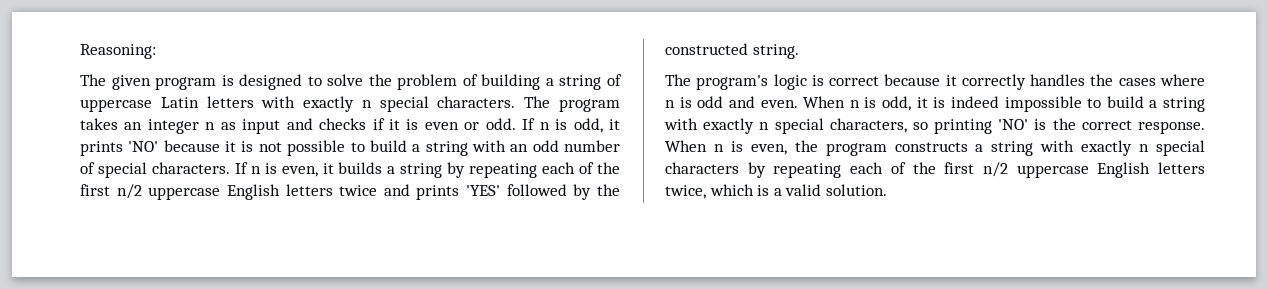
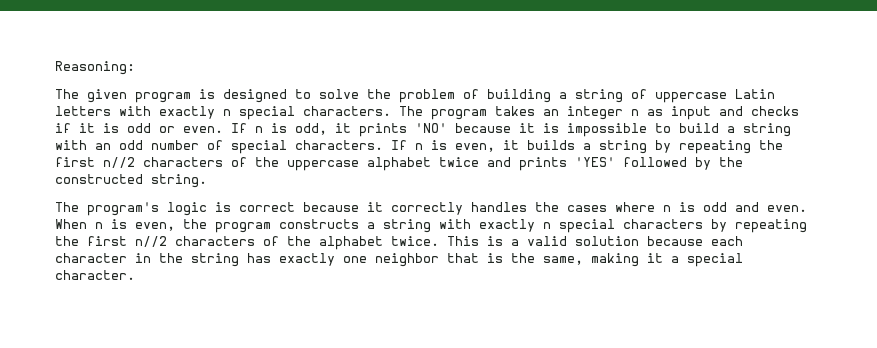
- The program takes an integer n as input and checks if it is even or odd.
+ The program takes an integer n as input and checks if it is odd or even.
- If n is odd, it prints 'NO' because it is not possible to build a string with an odd number of special characters.
+ If n is odd, it prints 'NO' because it is impossible to build a string with an odd number of special characters.
- If n is even, it builds a string by repeating each of the first n/2 uppercase English letters twice and prints 'YES' followed by the constructed string.
+ If n is even, it builds a string by repeating the first n//2 characters of the uppercase alphabet twice and prints 'YES' followed by the constructed string.
- When n is odd, it is indeed impossible to build a string with exactly n special characters, so printing 'NO' is the correct response. When n is even, the program constructs a string with exactly n special characters by repeating each of the first n/2 uppercase English letters twice, which is a valid solution.
+ When n is even, the program constructs a string with exactly n special characters by repeating the first n//2 characters of the alphabet twice. This is a valid solution because each character in the string has exactly one neighbor that is the same, making it a special character.

